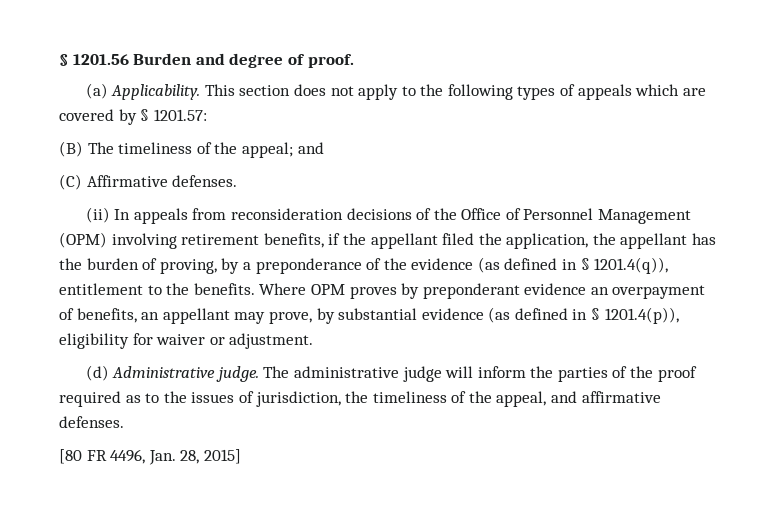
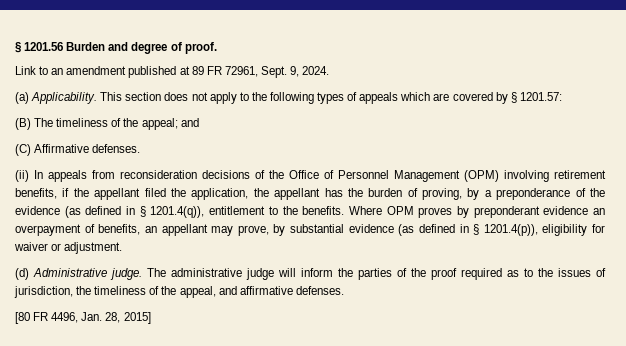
+ Link to an amendment published at 89 FR 72961, Sept. 9, 2024.

